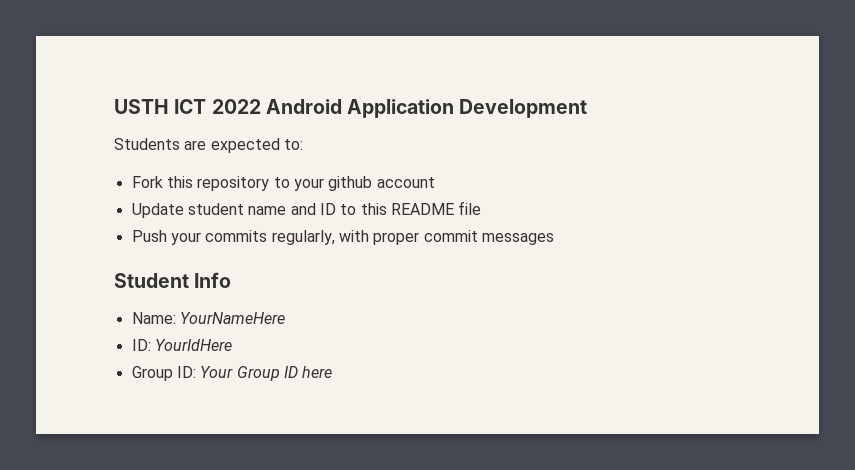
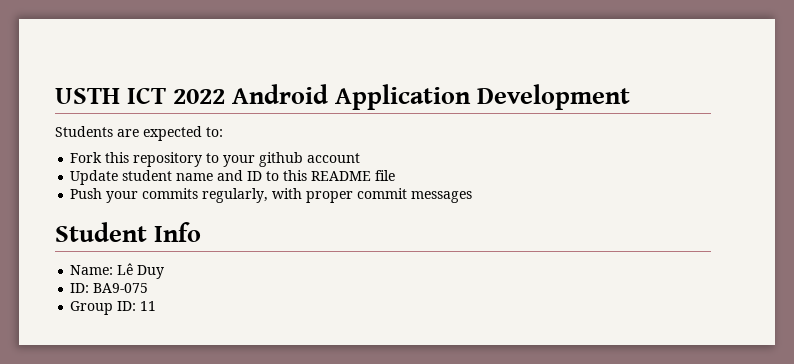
- Name: YourNameHere
- ID: YourIdHere
+ Name: Lê Duy
+ ID: BA9-075
- Group ID: Your Group ID here
+ Group ID: 11

